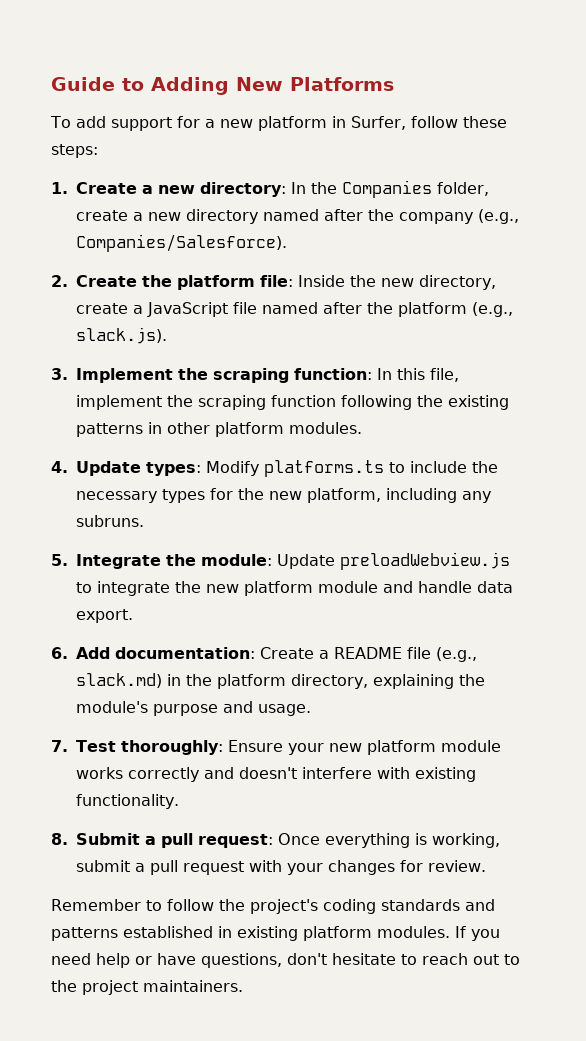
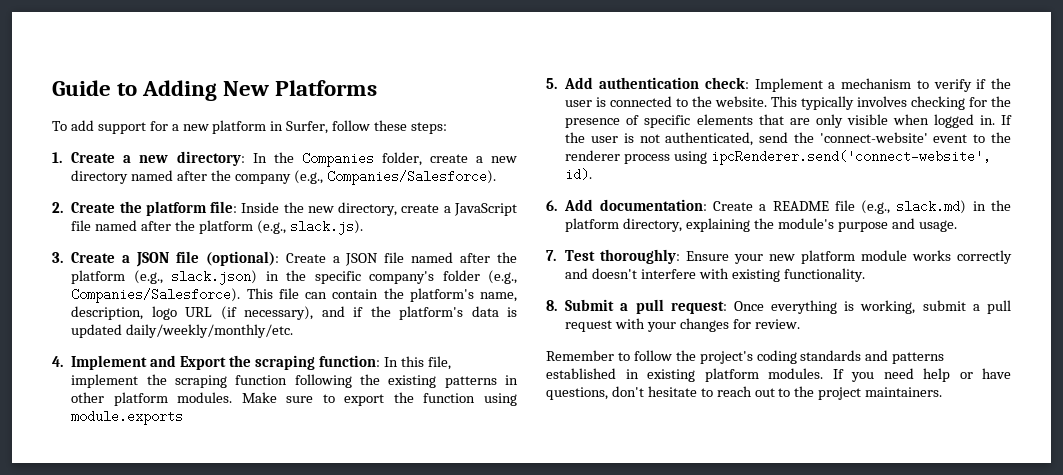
- 3. Implement the scraping function: In this file, implement the scraping function following the existing patterns in other platform modules.
- 4. Update types: Modify platforms.ts to include the necessary types for the new platform, including any subruns.
- 5. Integrate the module: Update preloadWebview.js to integrate the new platform module and handle data export.
+ 3. Create a JSON file (optional): Create a JSON file named after the platform (e.g., slack.json) in the specific company's folder (e.g., Companies/Salesforce). This file can contain the platform's name, description, logo URL (if necessary), and if the platform's data is updated daily/weekly/monthly/etc.
+ 4. Implement and Export the scraping function: In this file, implement the scraping function following the existing patterns in other platform modules. Make sure to export the function using module.exports
+ 5. Add authentication check: Implement a mechanism to verify if the user is connected to the website. This typically involves checking for the presence of specific elements that are only visible when logged in. If the user is not authenticated, send the 'connect-website' event to the renderer process using ipcRenderer.send('connect-website', id).

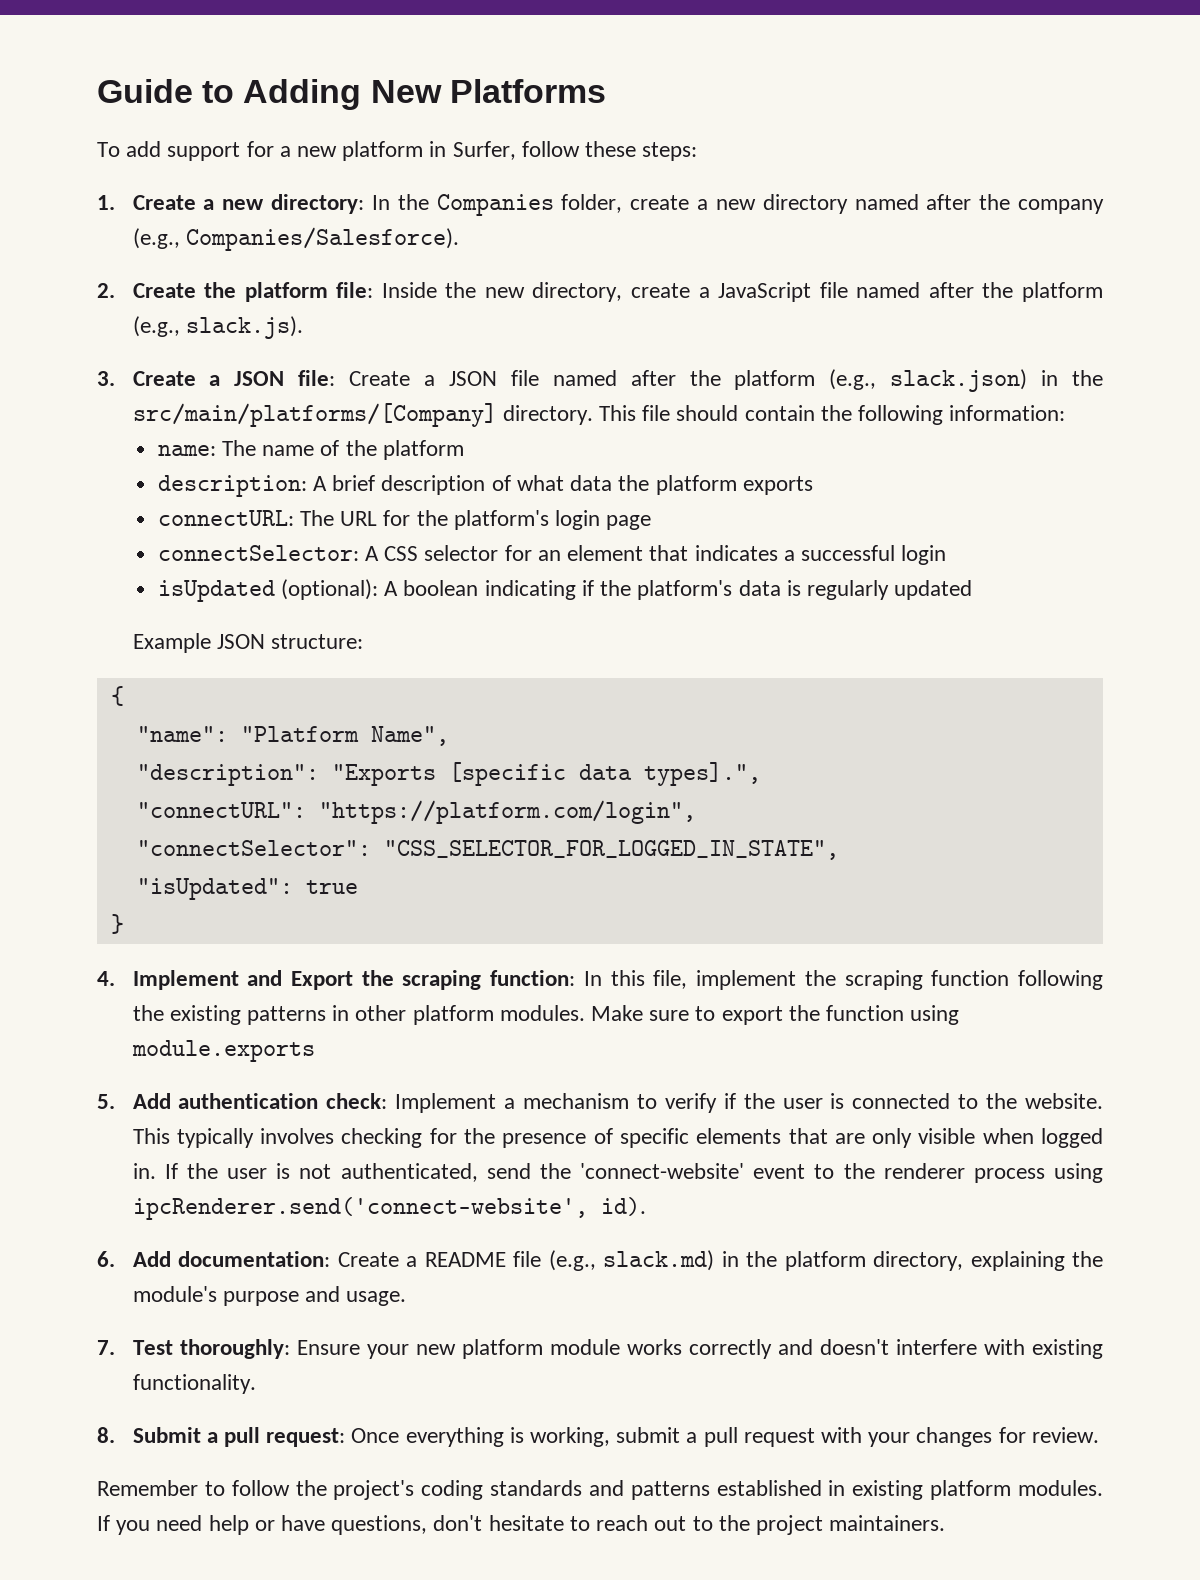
- 3. Create a JSON file (optional): Create a JSON file named after the platform (e.g., slack.json) in the specific company's folder (e.g., Companies/Salesforce).
+ 3. Create a JSON file: Create a JSON file named after the platform (e.g., slack.json) in the src/main/platforms/[Company] directory.
- This file can contain the platform's name, description, logo URL (if necessary), and if the platform's data is updated daily/weekly/monthly/etc.
+ This file should contain the following information:
+ name: The name of the platform
+ description: A brief description of what data the platform exports
+ connectURL: The URL for the platform's login page
+ connectSelector: A CSS selector for an element that indicates a successful login
+ isUpdated (optional): A boolean indicating if the platform's data is regularly updated
+ Example JSON structure:
+ {
+ "name": "Platform Name",
+ "description": "Exports [specific data types].",
+ "connectURL": "https://platform.com/login",
+ "connectSelector": "CSS_SELECTOR_FOR_LOGGED_IN_STATE",
+ "isUpdated": true
+ }

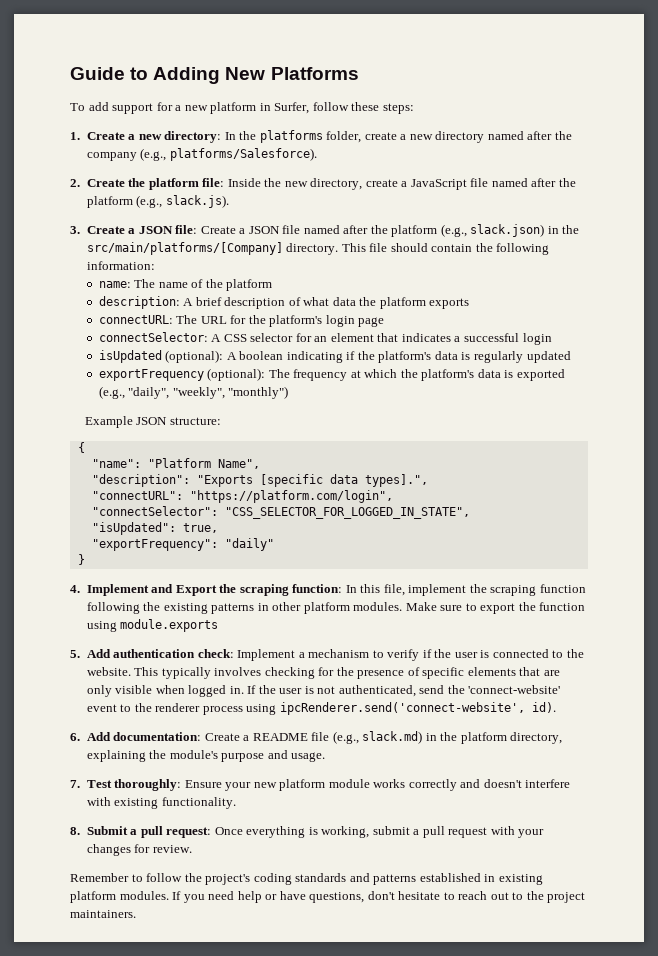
- 1. Create a new directory: In the Companies folder, create a new directory named after the company (e.g., Companies/Salesforce).
+ 1. Create a new directory: In the platforms folder, create a new directory named after the company (e.g., platforms/Salesforce).
+ exportFrequency (optional): The frequency at which the platform's data is exported (e.g., "daily", "weekly", "monthly")
- "isUpdated": true
+ "isUpdated": true,
+ "exportFrequency": "daily"

